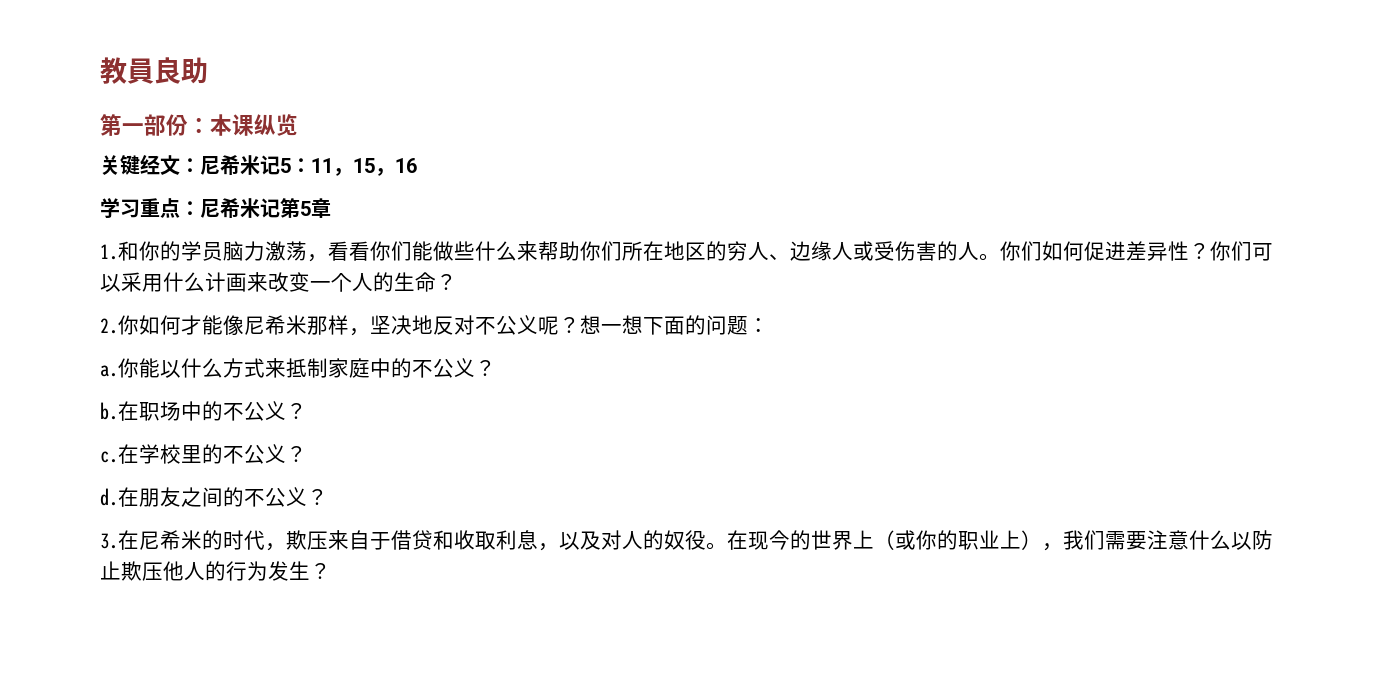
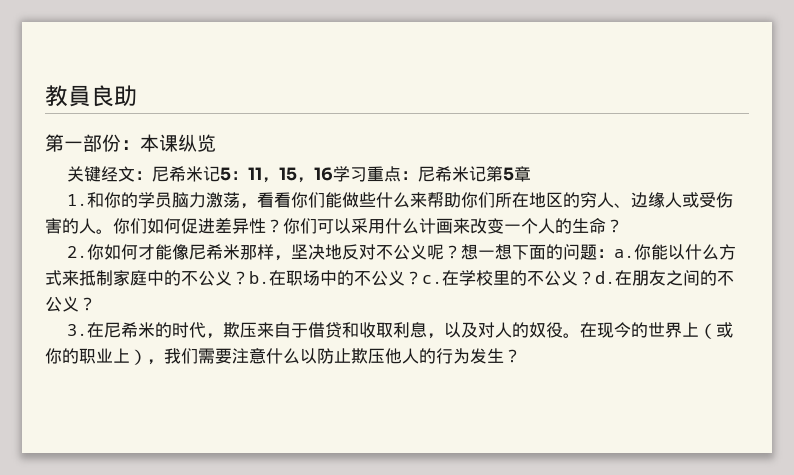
- 关键经文：尼希米记5：11，15，16
- 学习重点：尼希米记第5章
+ 关键经文：尼希米记5：11，15，16学习重点：尼希米记第5章
- 想一想下面的问题：
- a.
+ 想一想下面的问题：a.
- 你能以什么方式来抵制家庭中的不公义？
- b.
+ 你能以什么方式来抵制家庭中的不公义？b.
- 在职场中的不公义？
- c.
+ 在职场中的不公义？c.
- 在学校里的不公义？
- d.
+ 在学校里的不公义？d.

